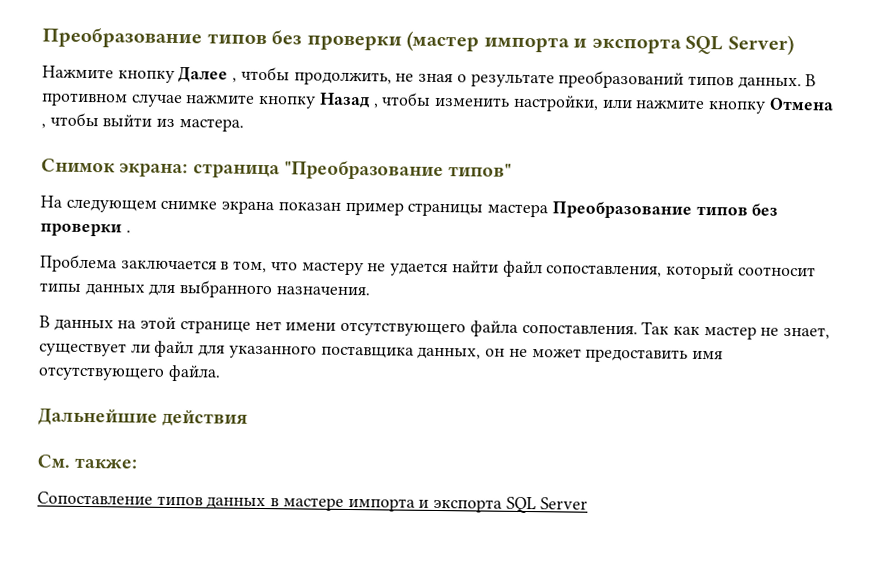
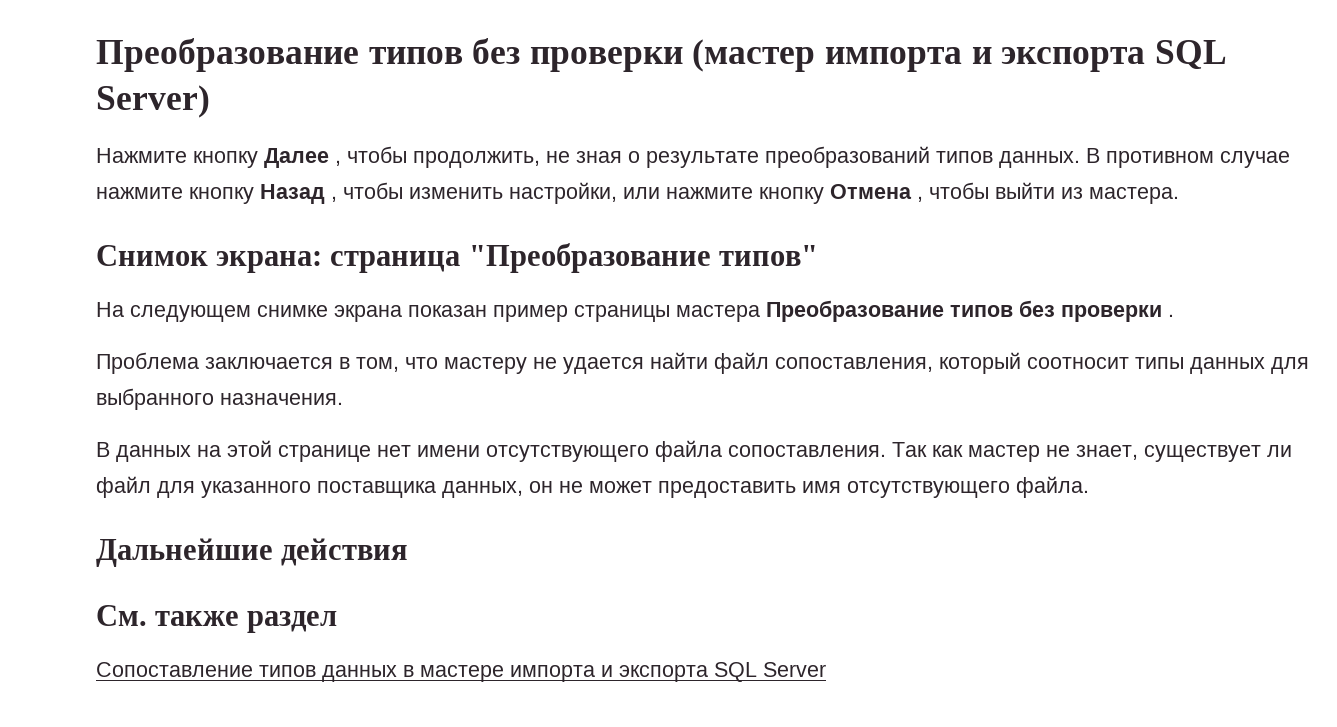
- См. также:
+ См. также раздел

